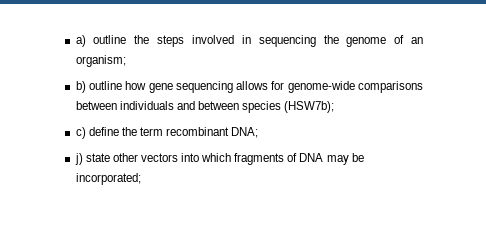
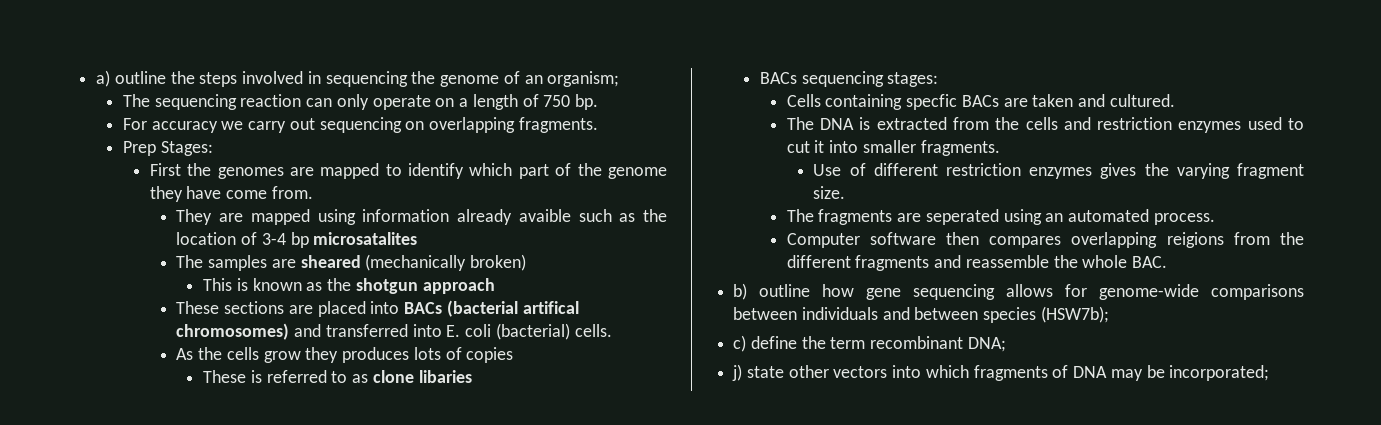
+ The sequencing reaction can only operate on a length of 750 bp.
+ For accuracy we carry out sequencing on overlapping fragments.
+ Prep Stages:
+ First the genomes are mapped to identify which part of the genome they have come from.
+ They are mapped using information already avaible such as the location of 3-4 bp microsatalites
+ The samples are sheared (mechanically broken)
+ This is known as the shotgun approach
+ These sections are placed into BACs (bacterial artifical chromosomes) and transferred into E. coli (bacterial) cells.
+ As the cells grow they produces lots of copies
+ These is referred to as clone libaries
+ BACs sequencing stages:
+ Cells containing specfic BACs are taken and cultured.
+ The DNA is extracted from the cells and restriction enzymes used to cut it into smaller fragments.
+ Use of different restriction enzymes gives the varying fragment size.
+ The fragments are seperated using an automated process.
+ Computer software then compares overlapping reigions from the different fragments and reassemble the whole BAC.

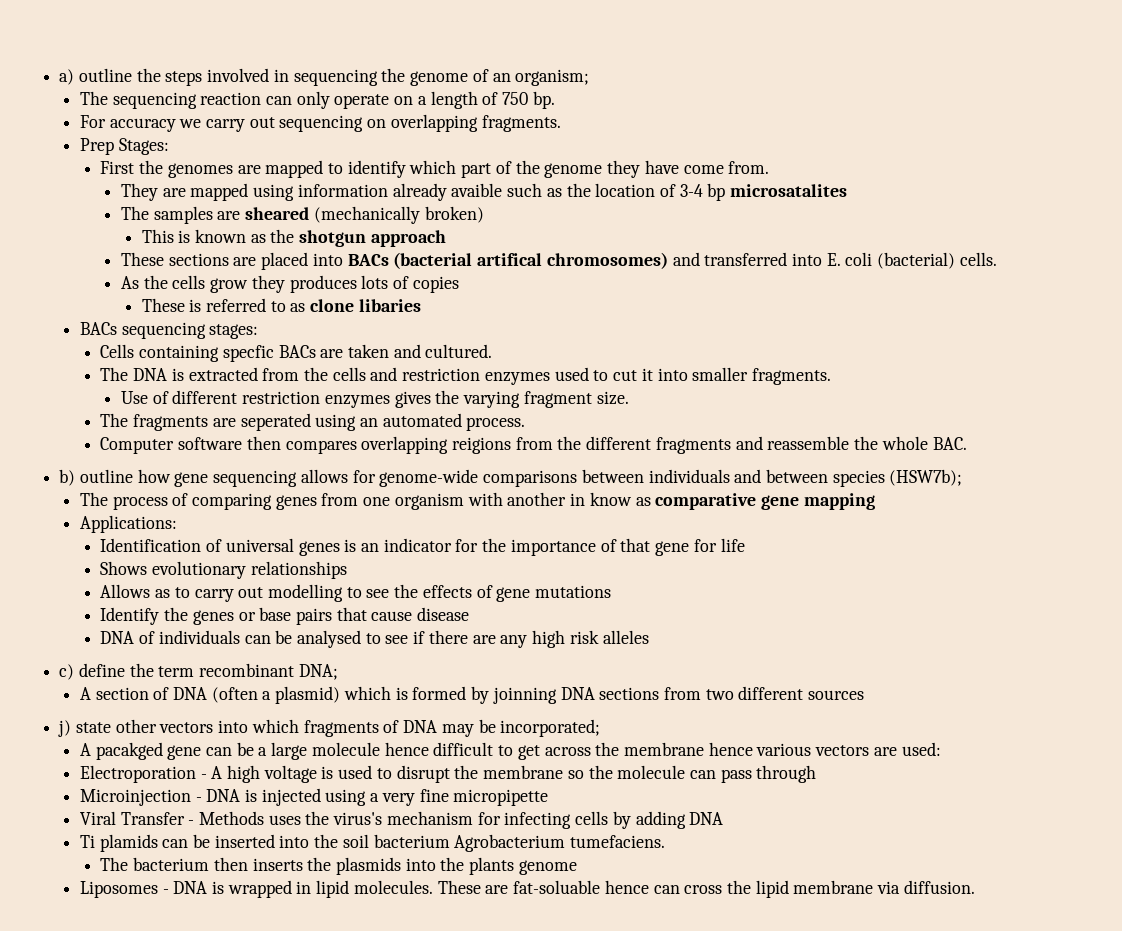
+ The process of comparing genes from one organism with another in know as comparative gene mapping
+ Applications:
+ Identification of universal genes is an indicator for the importance of that gene for life
+ Shows evolutionary relationships
+ Allows as to carry out modelling to see the effects of gene mutations
+ Identify the genes or base pairs that cause disease
+ DNA of individuals can be analysed to see if there are any high risk alleles
+ A section of DNA (often a plasmid) which is formed by joinning DNA sections from two different sources
+ A pacakged gene can be a large molecule hence difficult to get across the membrane hence various vectors are used:
+ Electroporation - A high voltage is used to disrupt the membrane so the molecule can pass through
+ Microinjection - DNA is injected using a very fine micropipette
+ Viral Transfer - Methods uses the virus's mechanism for infecting cells by adding DNA
+ Ti plamids can be inserted into the soil bacterium Agrobacterium tumefaciens.
+ The bacterium then inserts the plasmids into the plants genome
+ Liposomes - DNA is wrapped in lipid molecules. These are fat-soluable hence can cross the lipid membrane via diffusion.

